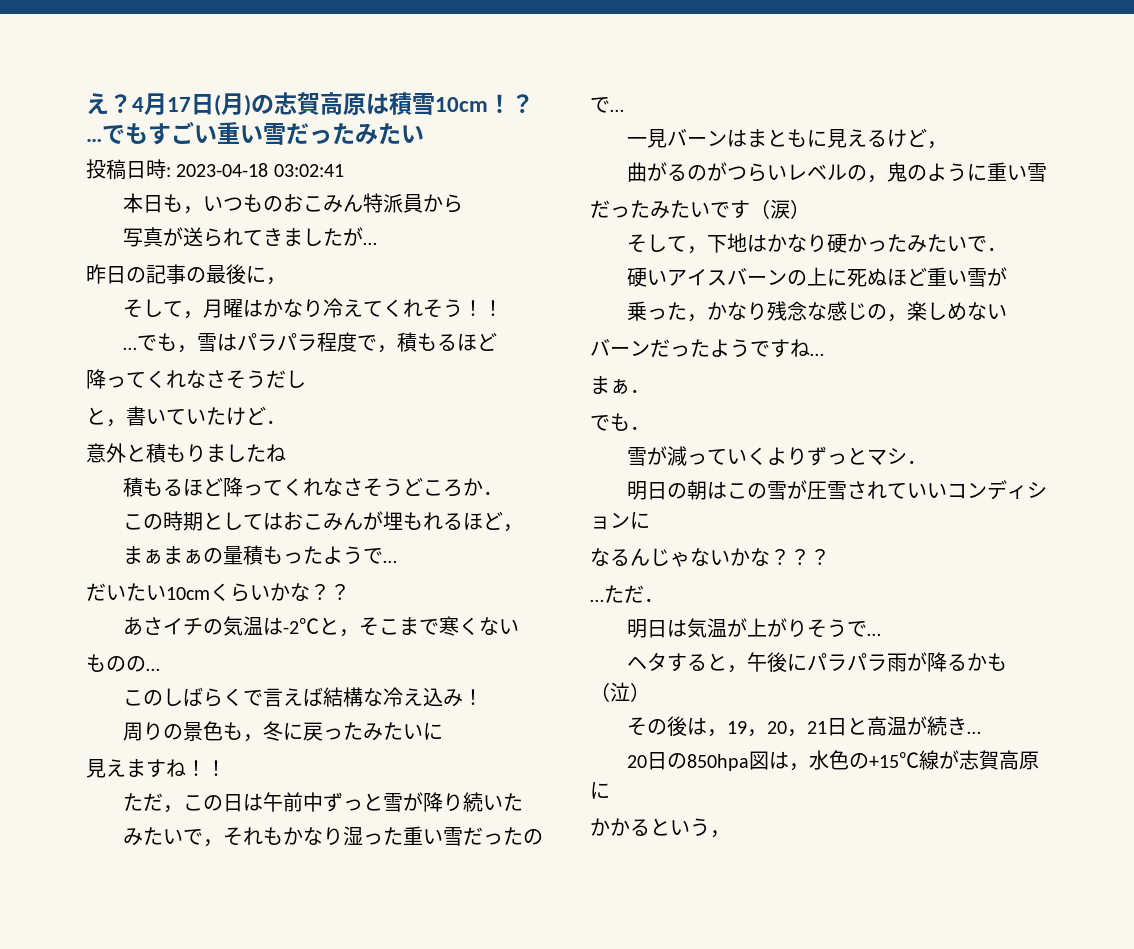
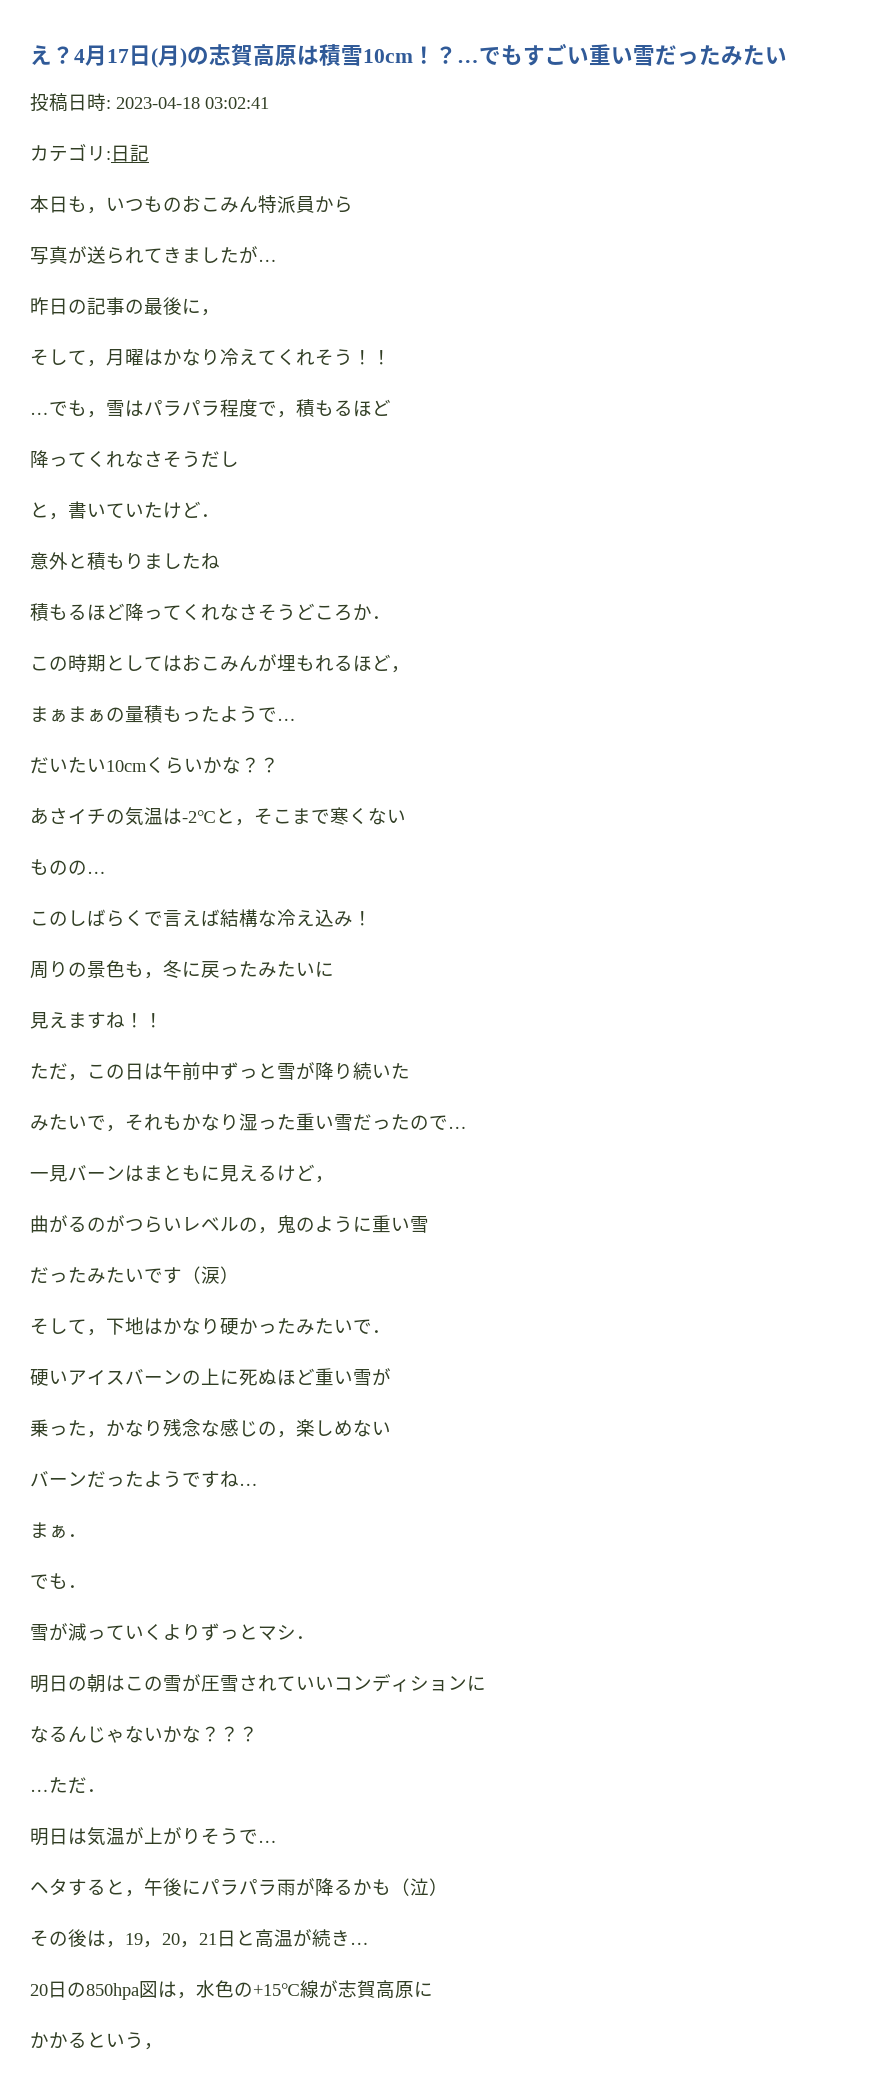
+ カテゴリ:日記

